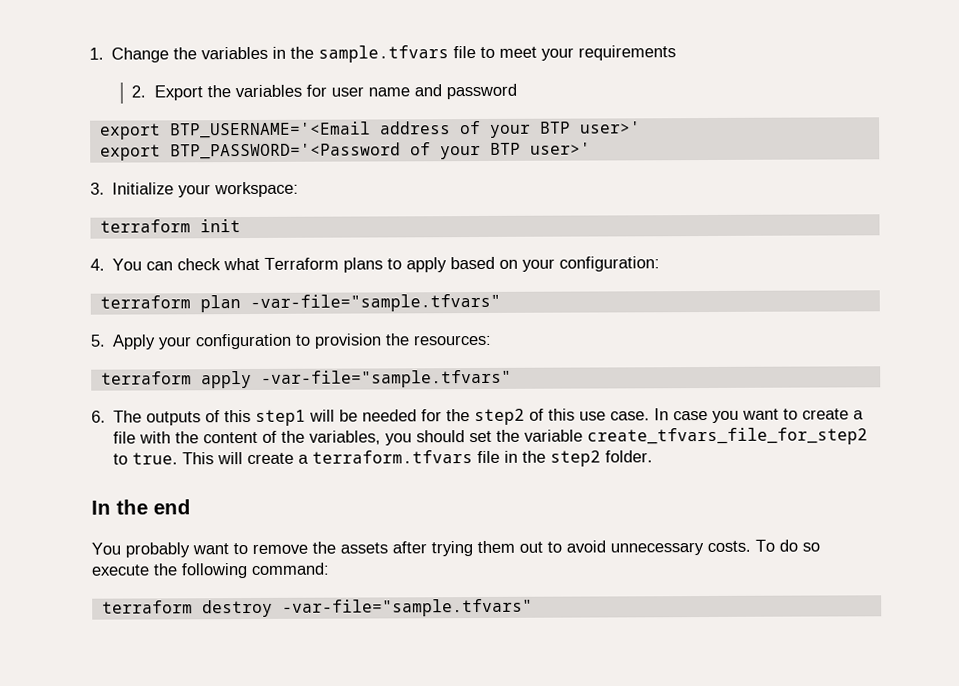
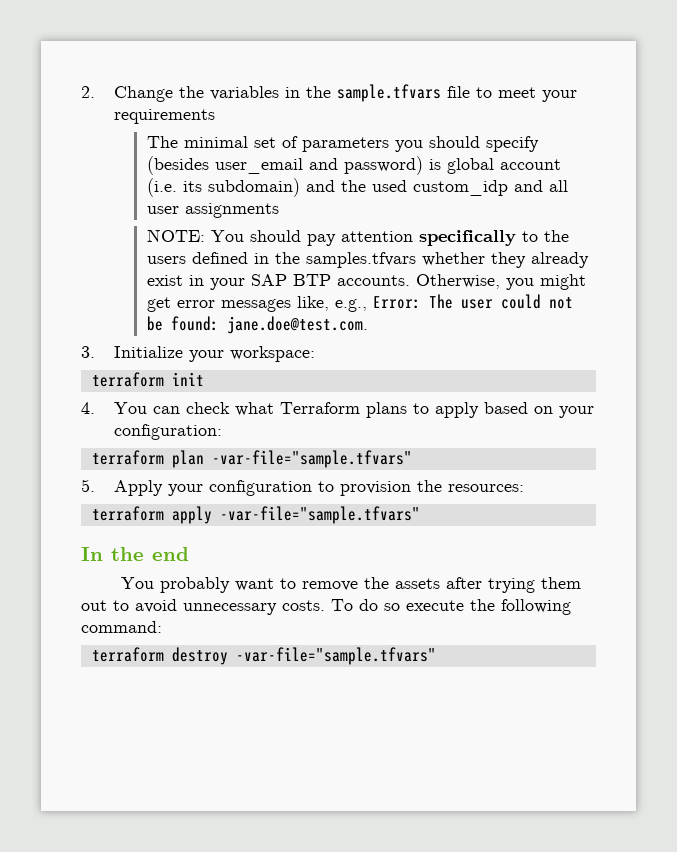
- 1. Change the variables in the sample.tfvars file to meet your requirements
+ 2. Change the variables in the sample.tfvars file to meet your requirements
- 2. Export the variables for user name and password
- export BTP_USERNAME='<Email address of your BTP user>'
- export BTP_PASSWORD='<Password of your BTP user>'
+ The minimal set of parameters you should specify (besides user_email and password) is global account (i.e. its subdomain) and the used custom_idp and all user assignments
+ NOTE: You should pay attention specifically to the users defined in the samples.tfvars whether they already exist in your SAP BTP accounts. Otherwise, you might get error messages like, e.g., Error: The user could not be found: jane.doe@test.com.
- 6. The outputs of this step1 will be needed for the step2 of this use case. In case you want to create a file with the content of the variables, you should set the variable create_tfvars_file_for_step2 to true. This will create a terraform.tfvars file in the step2 folder.

